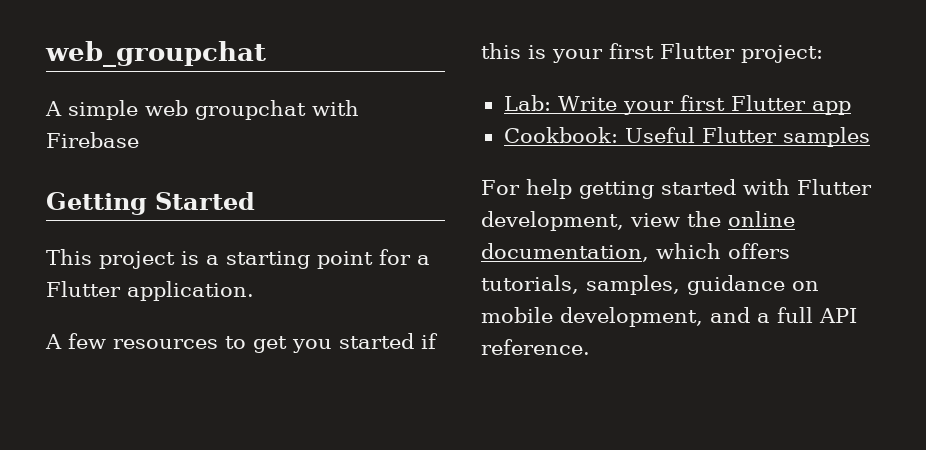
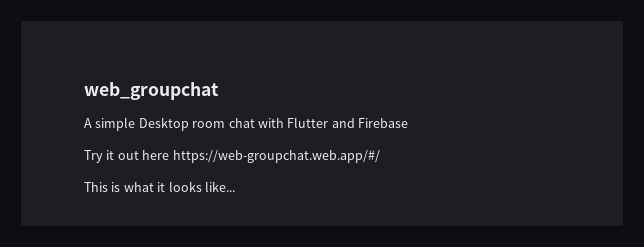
- A simple web groupchat with Firebase
- Getting Started
- This project is a starting point for a Flutter application.
- A few resources to get you started if this is your first Flutter project:
- Lab: Write your first Flutter app
- Cookbook: Useful Flutter samples
- For help getting started with Flutter development, view the online documentation, which offers tutorials, samples, guidance on mobile development, and a full API reference.
+ A simple Desktop room chat with Flutter and Firebase
+ Try it out here https://web-groupchat.web.app/#/
+ This is what it looks like...

